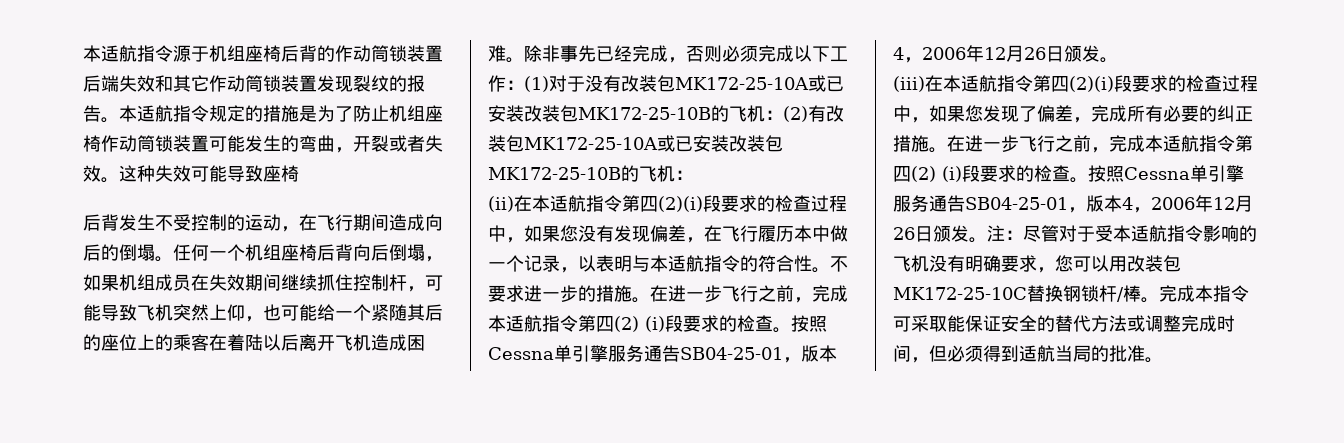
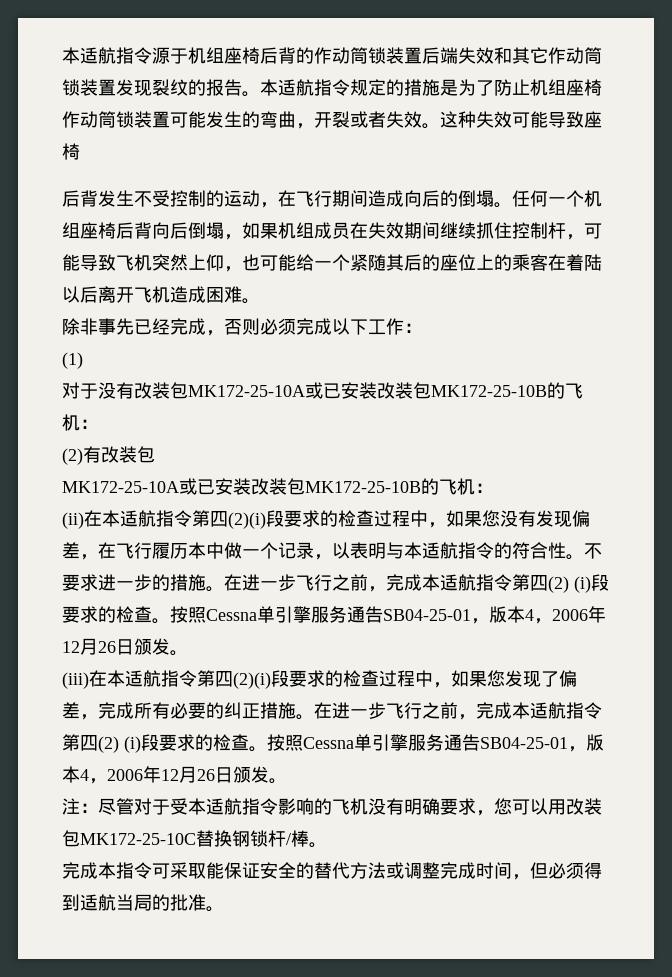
- 任何一个机组座椅后背向后倒塌，如果机组成员在失效期间继续抓住控制杆，可能导致飞机突然上仰，也可能给一个紧随其后的座位上的乘客在着陆以后离开飞机造成困难。除非事先已经完成，否则必须完成以下工作：(1)对于没有改装包MK172-25-10A或已安装改装包MK172-25-10B的飞机：(2)有改装包MK172-25-10A或已安装改装包MK172-25-10B的飞机：
+ 任何一个机组座椅后背向后倒塌，如果机组成员在失效期间继续抓住控制杆，可能导致飞机突然上仰，也可能给一个紧随其后的座位上的乘客在着陆以后离开飞机造成困难。
+ 除非事先已经完成，否则必须完成以下工作：
+ (1)
+ 对于没有改装包MK172-25-10A或已安装改装包MK172-25-10B的飞机：
+ (2)有改装包
+ MK172-25-10A或已安装改装包MK172-25-10B的飞机：
- (iii)在本适航指令第四(2)(i)段要求的检查过程中，如果您发现了偏差，完成所有必要的纠正措施。在进一步飞行之前，完成本适航指令第四(2) (i)段要求的检查。按照Cessna单引擎服务通告SB04-25-01，版本4，2006年12月26日颁发。注：
+ (iii)在本适航指令第四(2)(i)段要求的检查过程中，如果您发现了偏差，完成所有必要的纠正措施。在进一步飞行之前，完成本适航指令第四(2) (i)段要求的检查。按照Cessna单引擎服务通告SB04-25-01，版本4，2006年12月26日颁发。
+ 注：
- 尽管对于受本适航指令影响的飞机没有明确要求，您可以用改装包MK172-25-10C替换钢锁杆/棒。完成本指令可采取能保证安全的替代方法或调整完成时间，但必须得到适航当局的批准。
+ 尽管对于受本适航指令影响的飞机没有明确要求，您可以用改装包MK172-25-10C替换钢锁杆/棒。
+ 完成本指令可采取能保证安全的替代方法或调整完成时间，但必须得到适航当局的批准。

